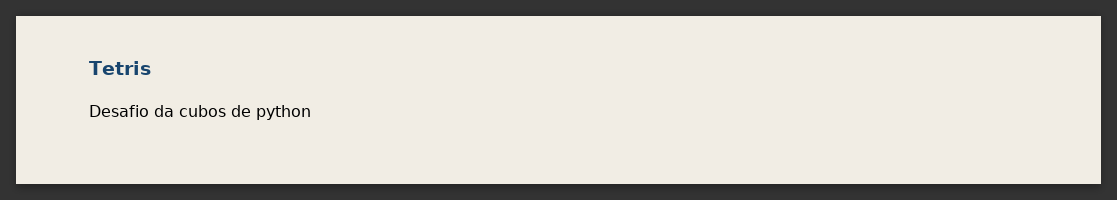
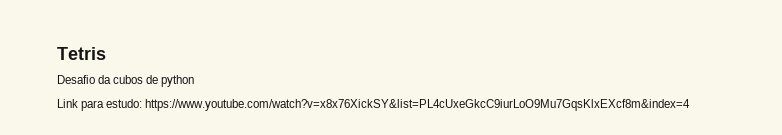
+ Link para estudo: https://www.youtube.com/watch?v=x8x76XickSY&list=PL4cUxeGkcC9iurLoO9Mu7GqsKlxEXcf8m&index=4

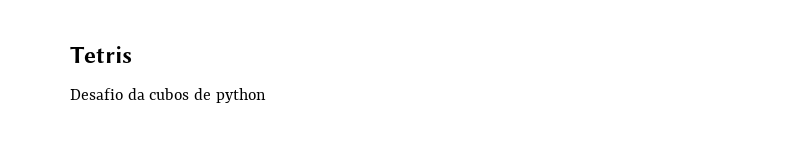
- Link para estudo: https://www.youtube.com/watch?v=x8x76XickSY&list=PL4cUxeGkcC9iurLoO9Mu7GqsKlxEXcf8m&index=4

